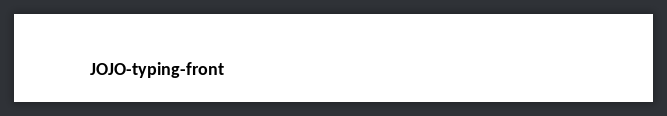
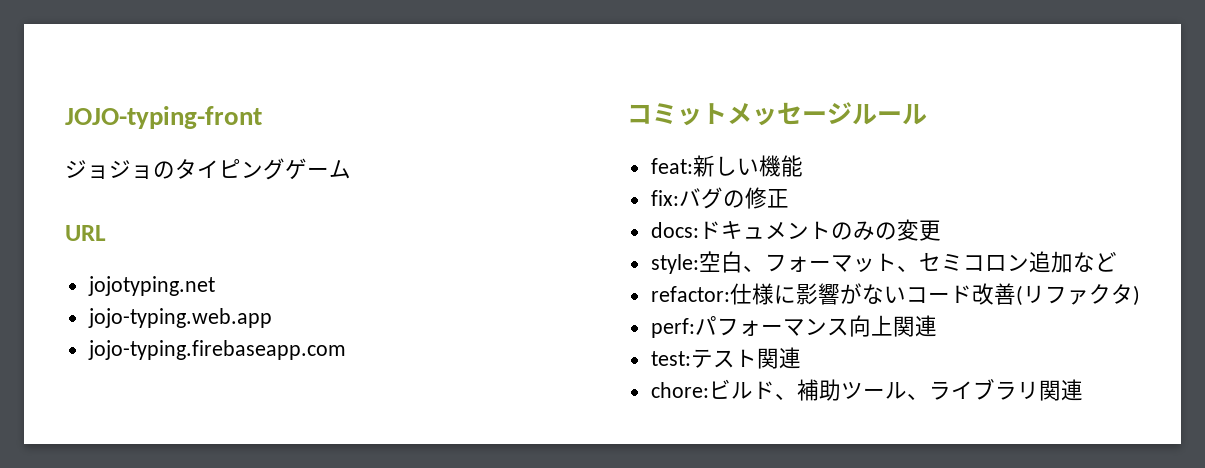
+ ジョジョのタイピングゲーム
+ URL
+ jojotyping.net
+ jojo-typing.web.app
+ jojo-typing.firebaseapp.com
+ コミットメッセージルール
+ feat:新しい機能
+ fix:バグの修正
+ docs:ドキュメントのみの変更
+ style:空白、フォーマット、セミコロン追加など
+ refactor:仕様に影響がないコード改善(リファクタ)
+ perf:パフォーマンス向上関連
+ test:テスト関連
+ chore:ビルド、補助ツール、ライブラリ関連

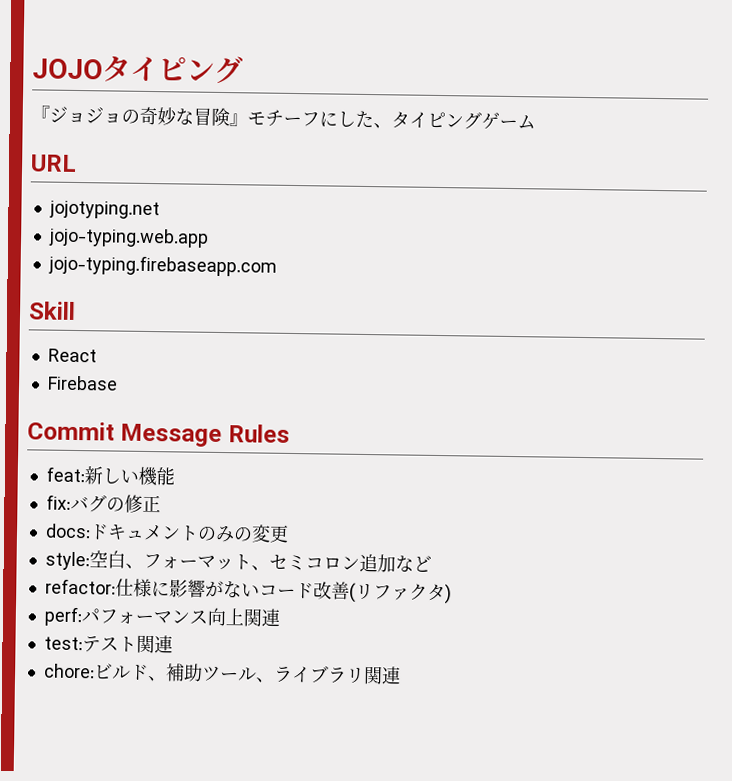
- JOJO-typing-front
- ジョジョのタイピングゲーム
+ JOJOタイピング
+ 『ジョジョの奇妙な冒険』モチーフにした、タイピングゲーム
- コミットメッセージルール
+ Skill
+ React
+ Firebase
+ Commit Message Rules

